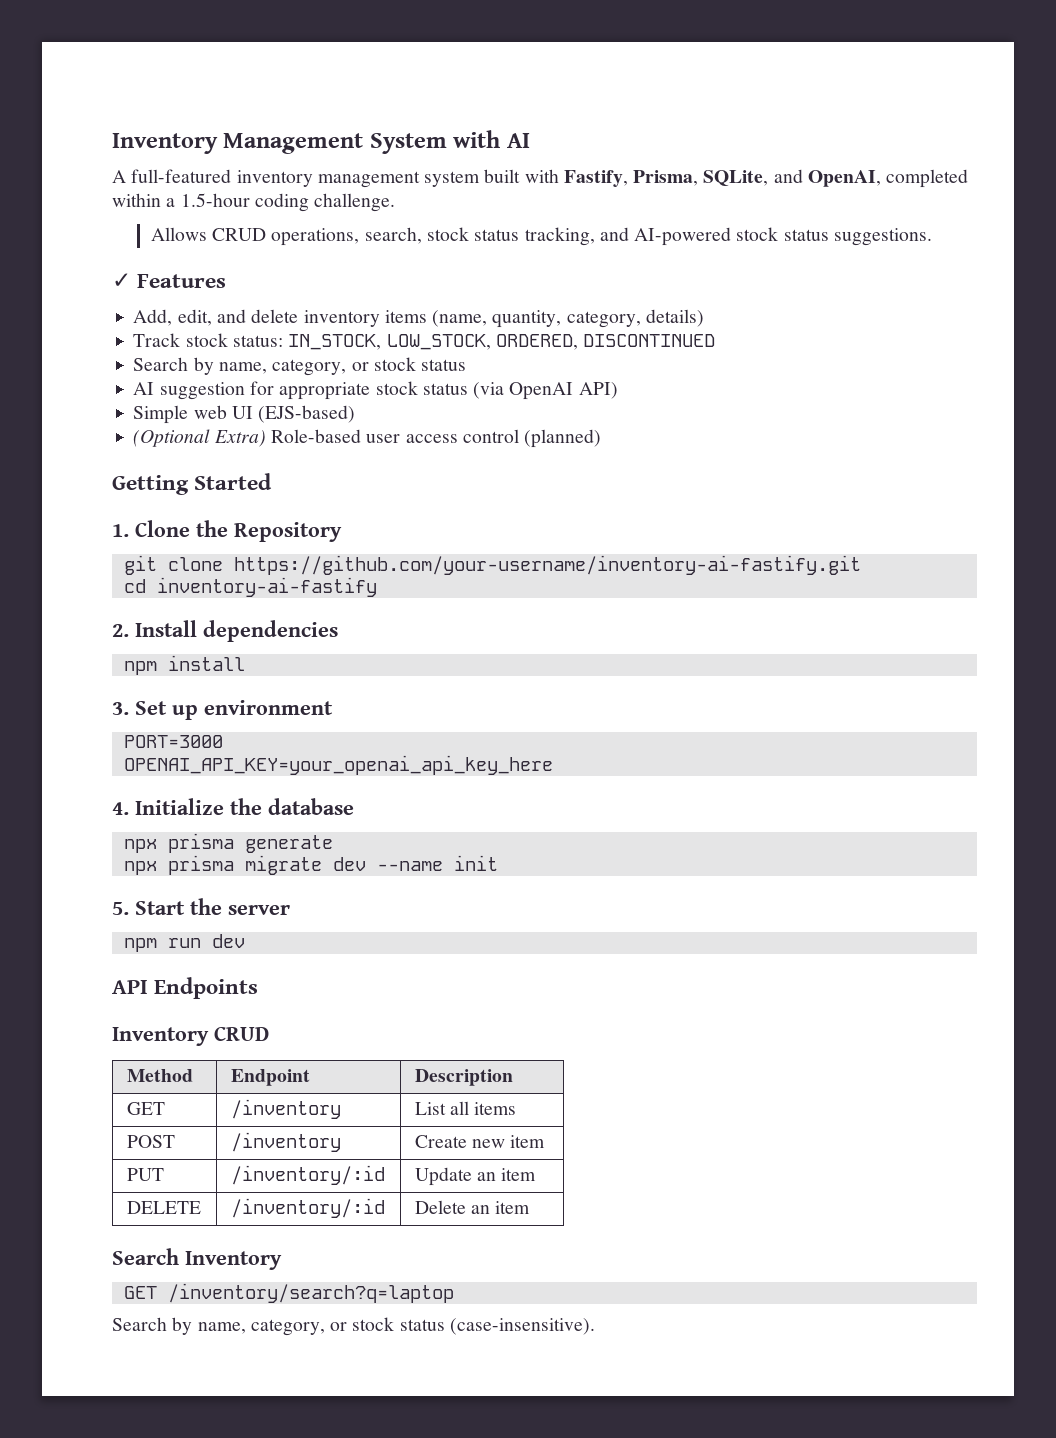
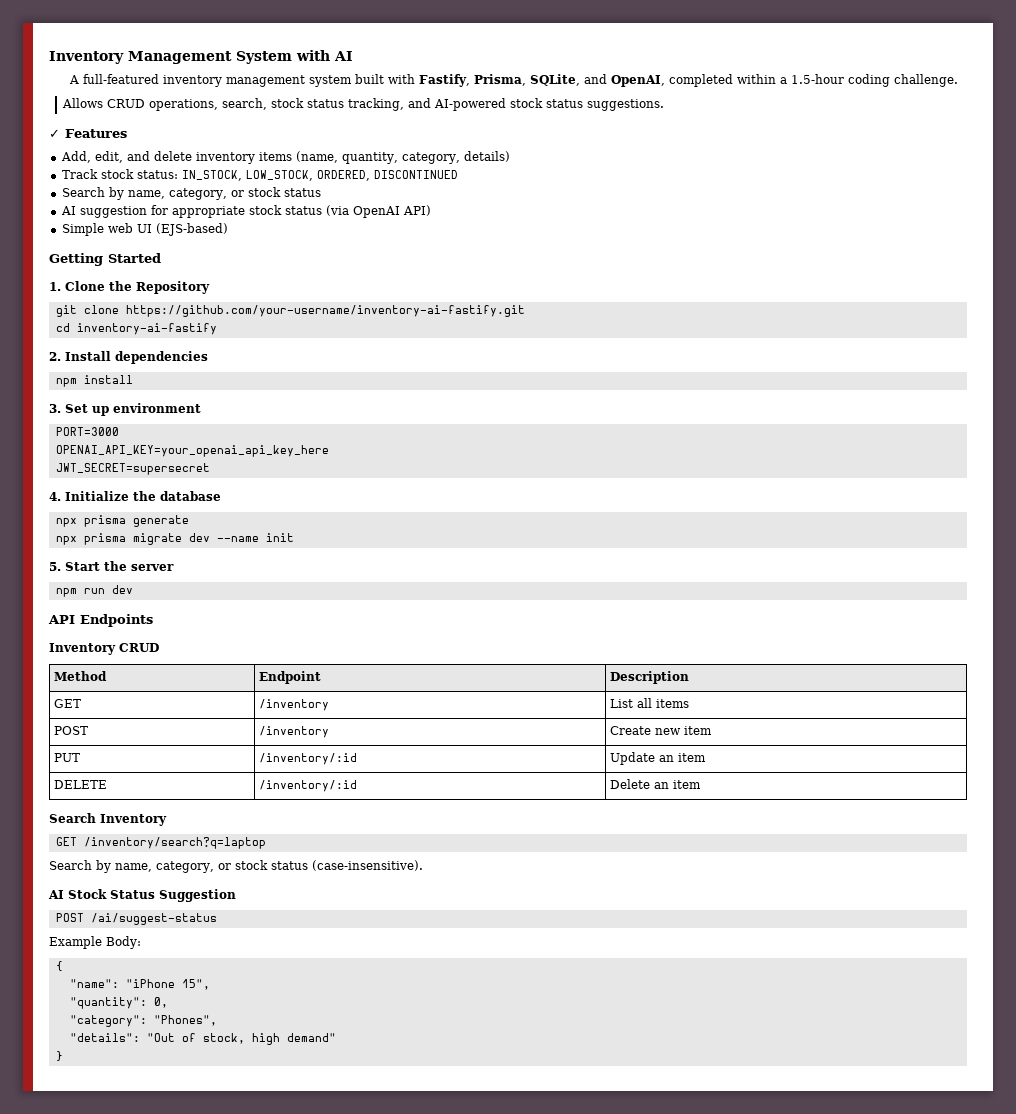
- (Optional Extra) Role-based user access control (planned)
+ JWT_SECRET=supersecret
+ AI Stock Status Suggestion
+ POST /ai/suggest-status
+ Example Body:
+ {
+ "name": "iPhone 15",
+ "quantity": 0,
+ "category": "Phones",
+ "details": "Out of stock, high demand"
+ }

